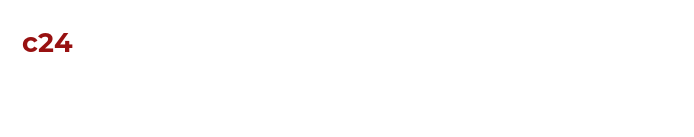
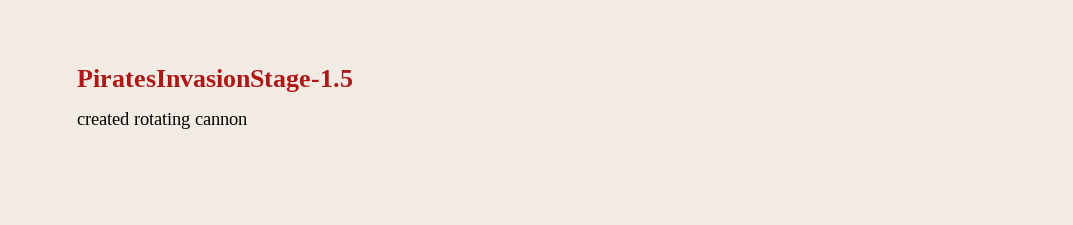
- c24
+ PiratesInvasionStage-1.5
+ created rotating cannon

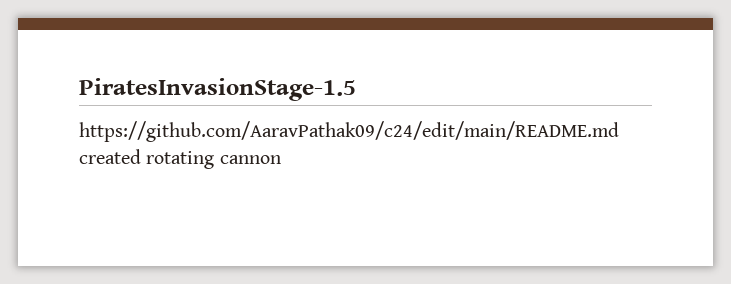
- created rotating cannon
+ https://github.com/AaravPathak09/c24/edit/main/README.md created rotating cannon

